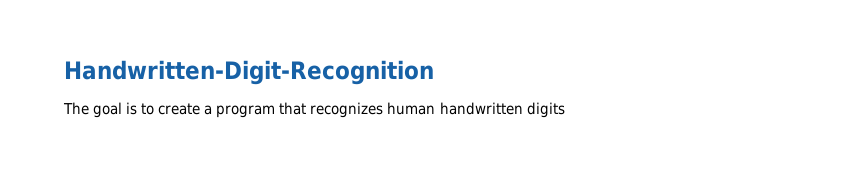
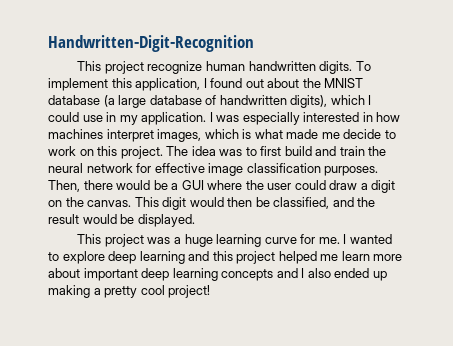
- The goal is to create a program that recognizes human handwritten digits
+ This project recognize human handwritten digits. To implement this application, I found out about the MNIST database (a large database of handwritten digits), which I could use in my application. I was especially interested in how machines interpret images, which is what made me decide to work on this project. The idea was to first build and train the neural network for effective image classification purposes. Then, there would be a GUI where the user could draw a digit on the canvas. This digit would then be classified, and the result would be displayed.
+ This project was a huge learning curve for me. I wanted to explore deep learning and this project helped me learn more about important deep learning concepts and I also ended up making a pretty cool project!

